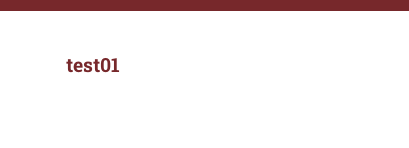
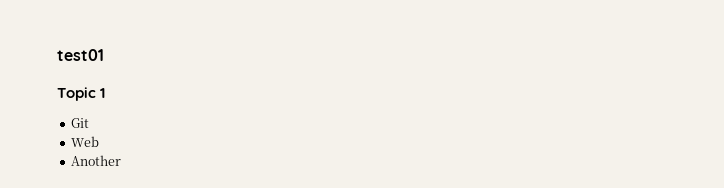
+ Topic 1
+ Git
+ Web
+ Another

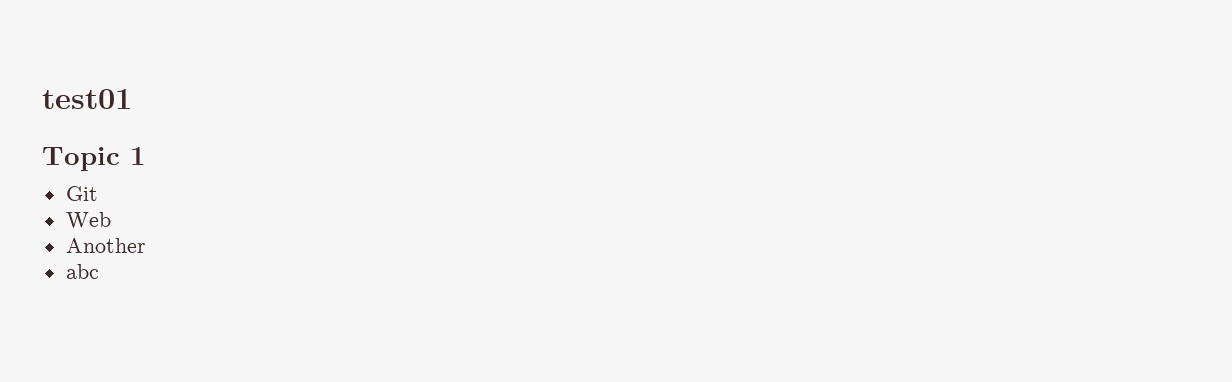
+ abc

